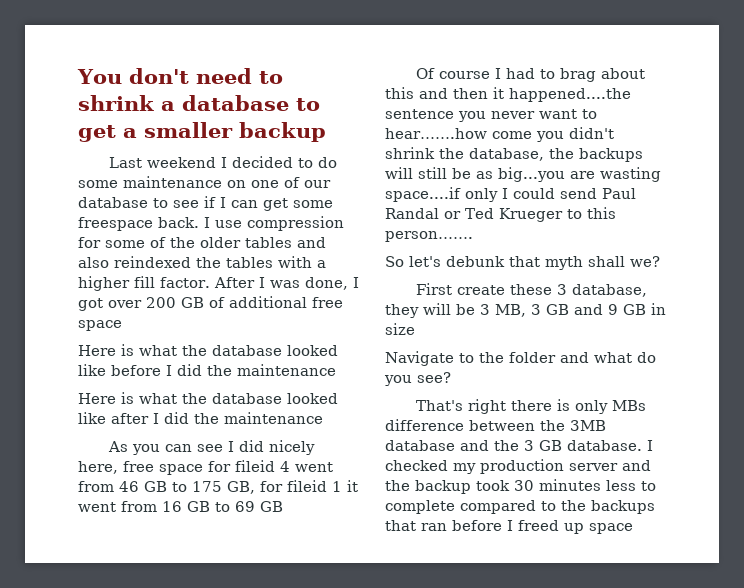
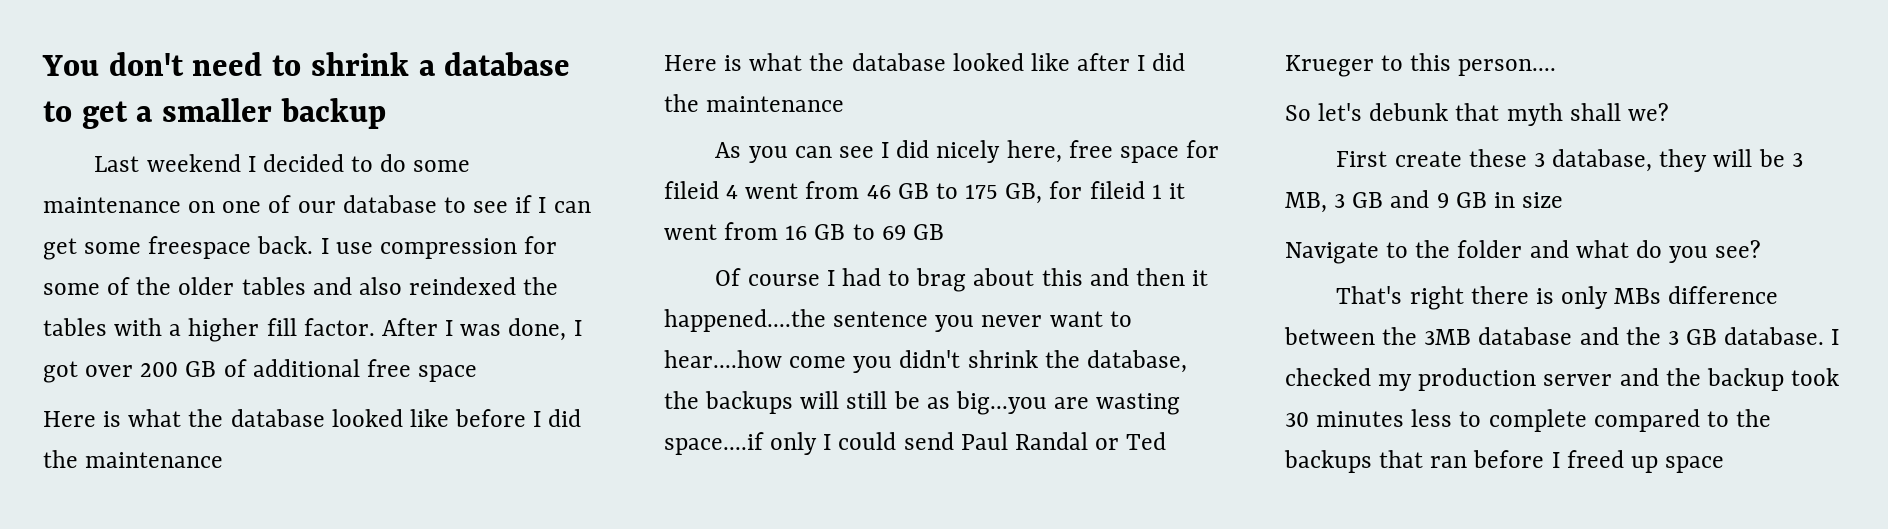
- Of course I had to brag about this and then it happened....the sentence you never want to hear…….how come you didn't shrink the database, the backups will still be as big...you are wasting space....if only I could send Paul Randal or Ted Krueger to this person…….
+ Of course I had to brag about this and then it happened....the sentence you never want to hear....how come you didn't shrink the database, the backups will still be as big...you are wasting space....if only I could send Paul Randal or Ted Krueger to this person....

